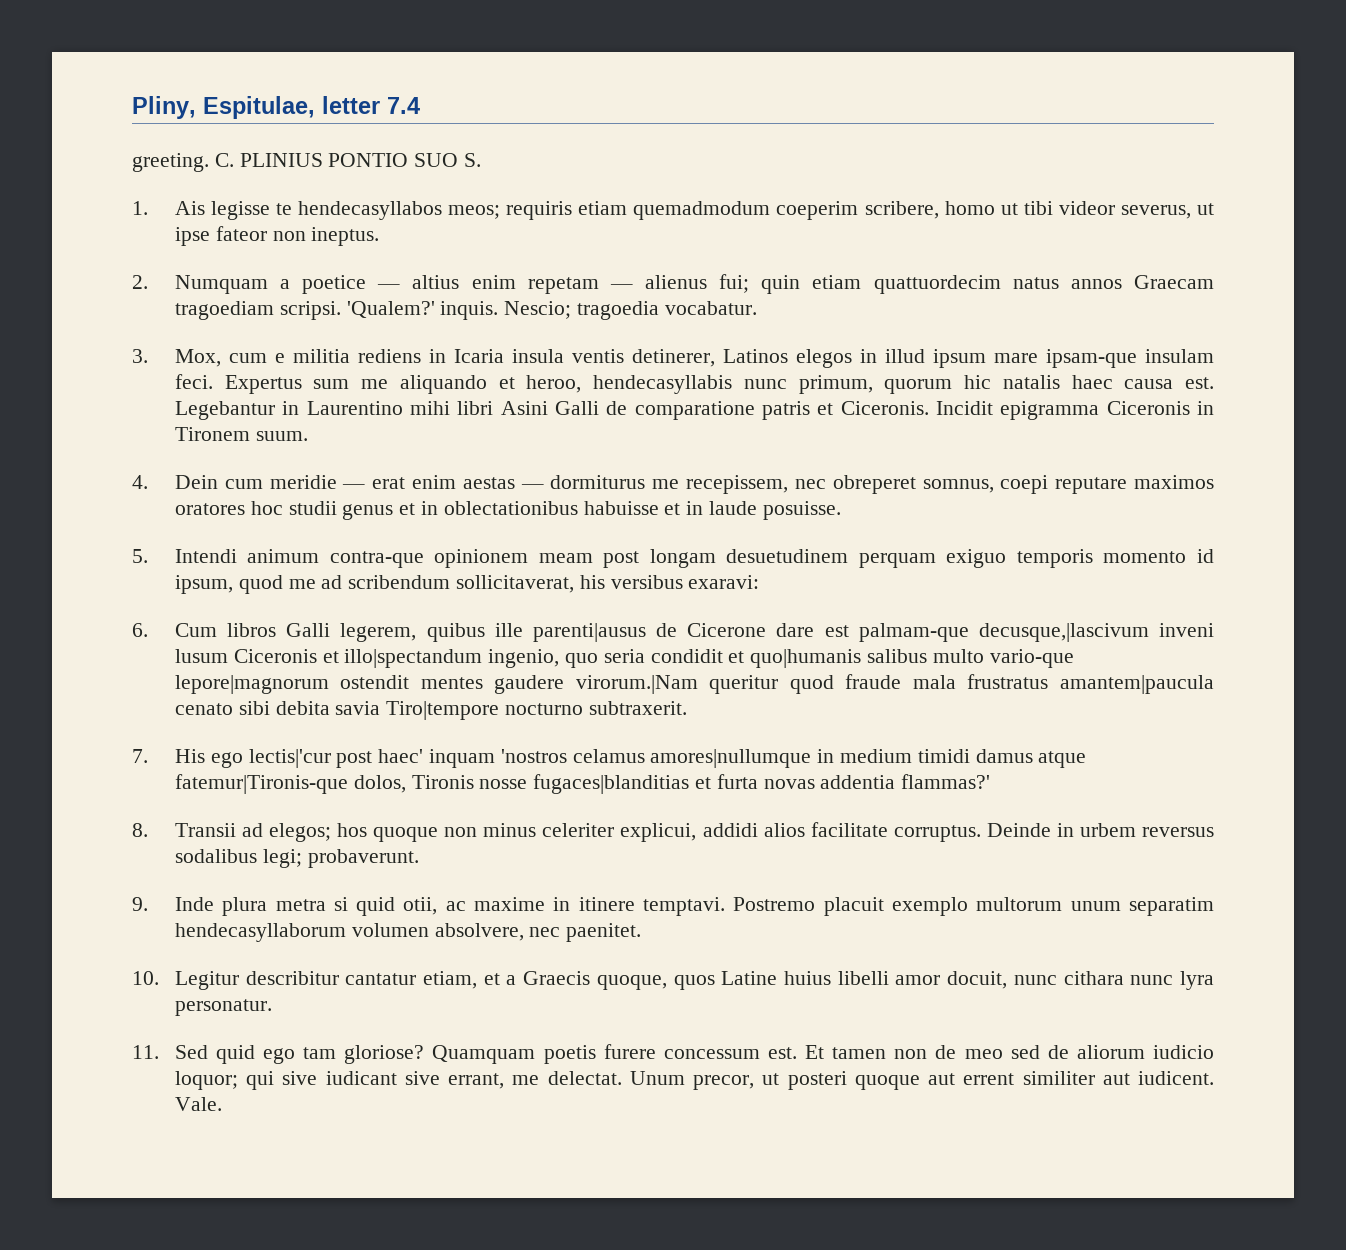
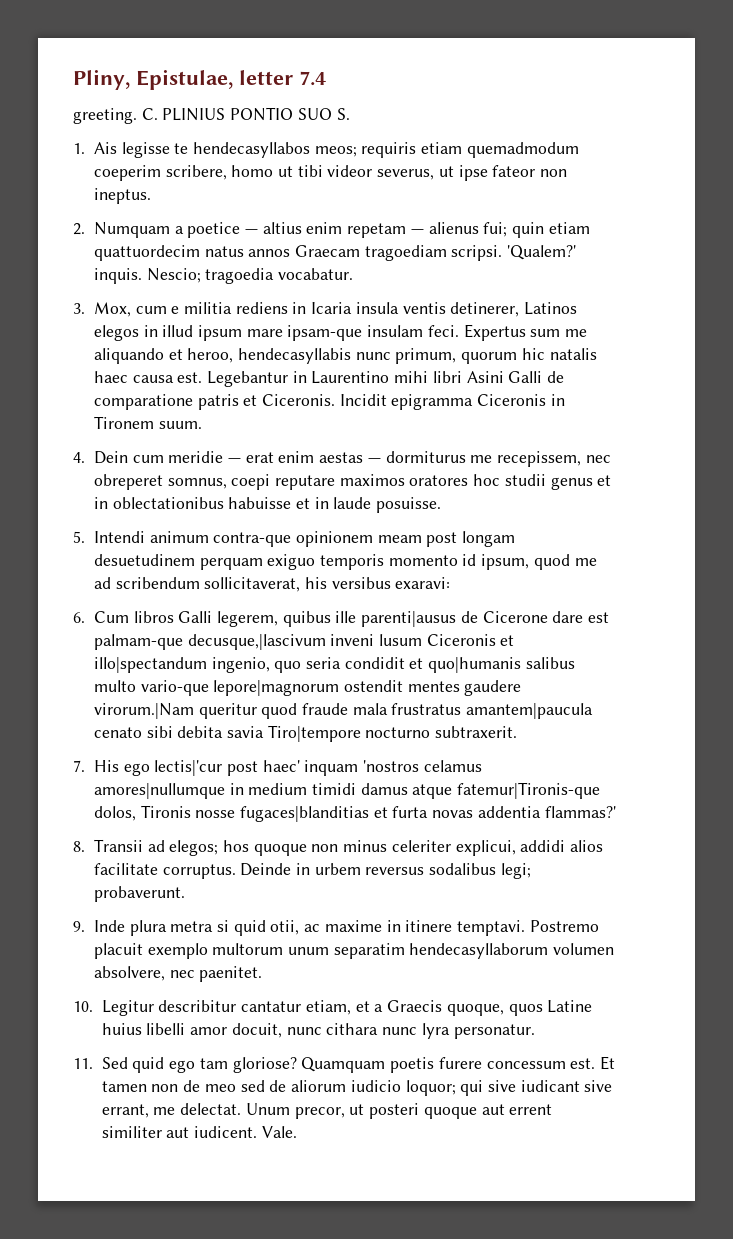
- Pliny, Espitulae, letter 7.4
+ Pliny, Epistulae, letter 7.4

